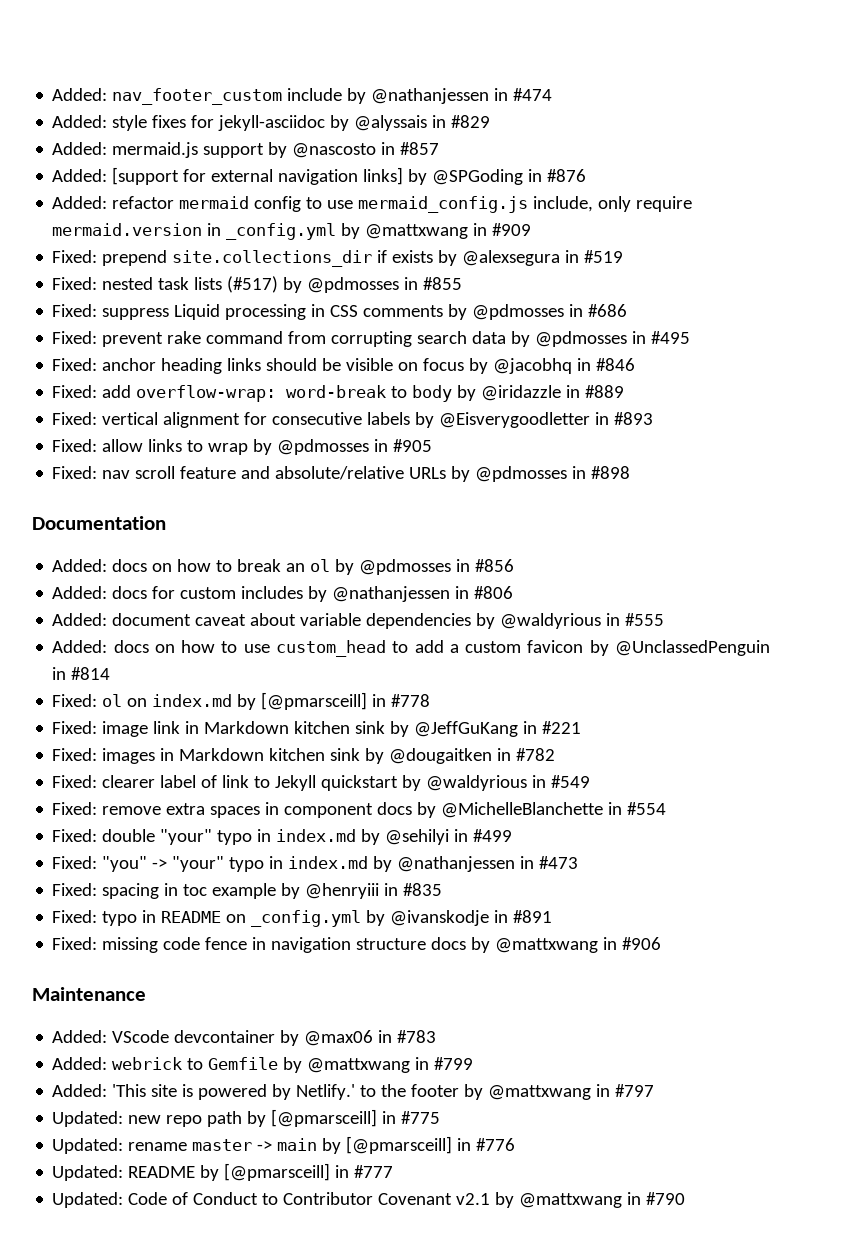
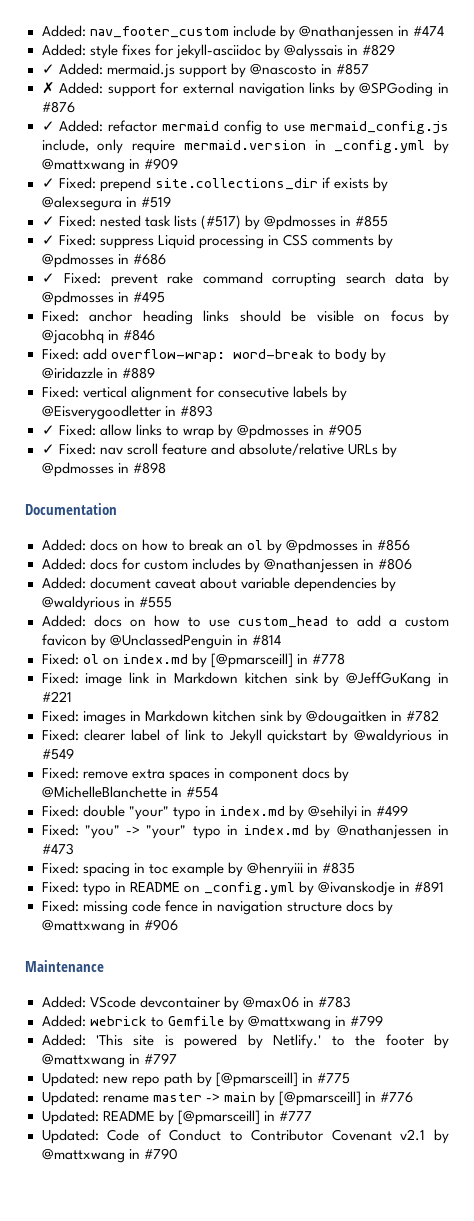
- Added: mermaid.js support by @nascosto in #857
+ ✓ Added: mermaid.js support by @nascosto in #857
- Added: [support for external navigation links] by @SPGoding in #876
+ ✗ Added: support for external navigation links by @SPGoding in #876
- Added: refactor mermaid config to use mermaid_config.js include, only require mermaid.version in _config.yml by @mattxwang in #909
+ ✓ Added: refactor mermaid config to use mermaid_config.js include, only require mermaid.version in _config.yml by @mattxwang in #909
- Fixed: prepend site.collections_dir if exists by @alexsegura in #519
+ ✓ Fixed: prepend site.collections_dir if exists by @alexsegura in #519
- Fixed: nested task lists (#517) by @pdmosses in #855
+ ✓ Fixed: nested task lists (#517) by @pdmosses in #855
- Fixed: suppress Liquid processing in CSS comments by @pdmosses in #686
+ ✓ Fixed: suppress Liquid processing in CSS comments by @pdmosses in #686
- Fixed: prevent rake command from corrupting search data by @pdmosses in #495
+ ✓ Fixed: prevent rake command corrupting search data by @pdmosses in #495
- Fixed: allow links to wrap by @pdmosses in #905
+ ✓ Fixed: allow links to wrap by @pdmosses in #905
- Fixed: nav scroll feature and absolute/relative URLs by @pdmosses in #898
+ ✓ Fixed: nav scroll feature and absolute/relative URLs by @pdmosses in #898

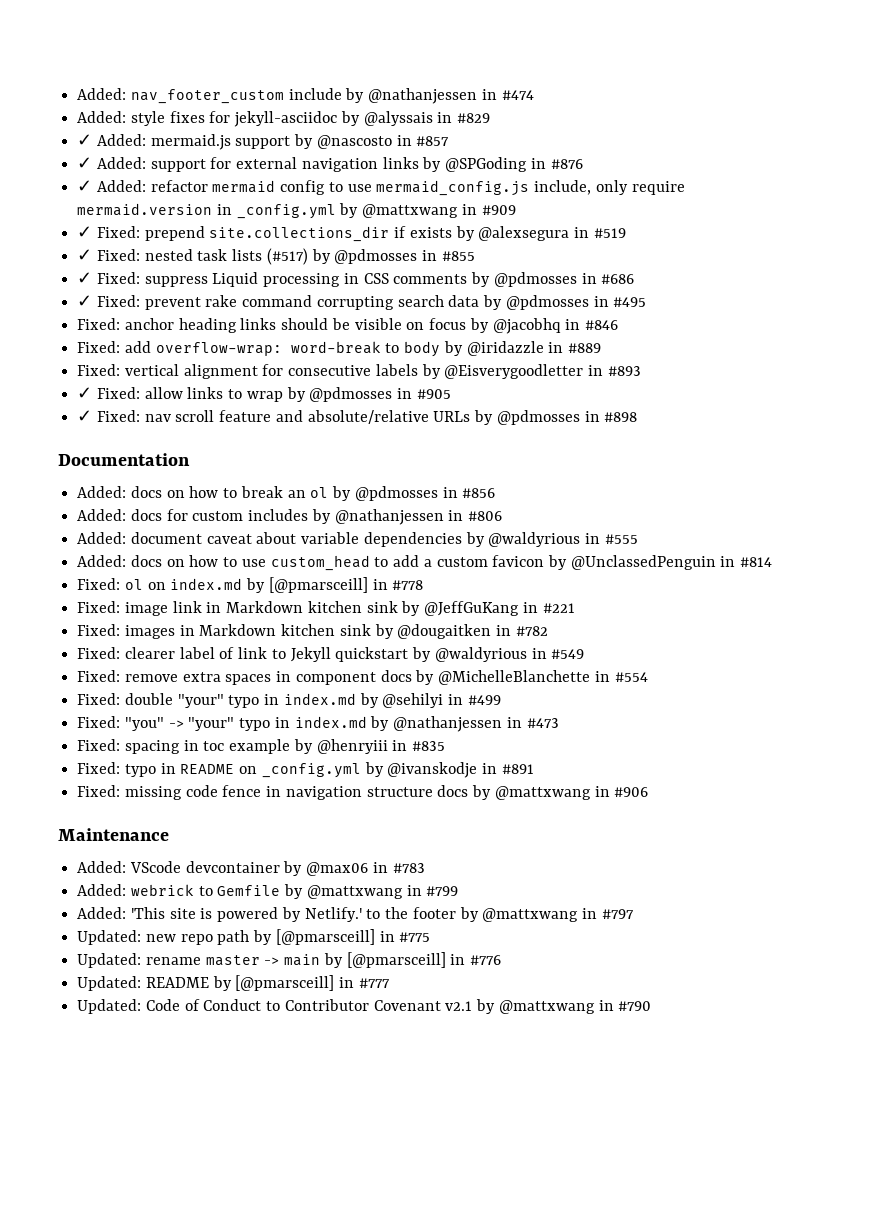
- ✗ Added: support for external navigation links by @SPGoding in #876
+ ✓ Added: support for external navigation links by @SPGoding in #876

